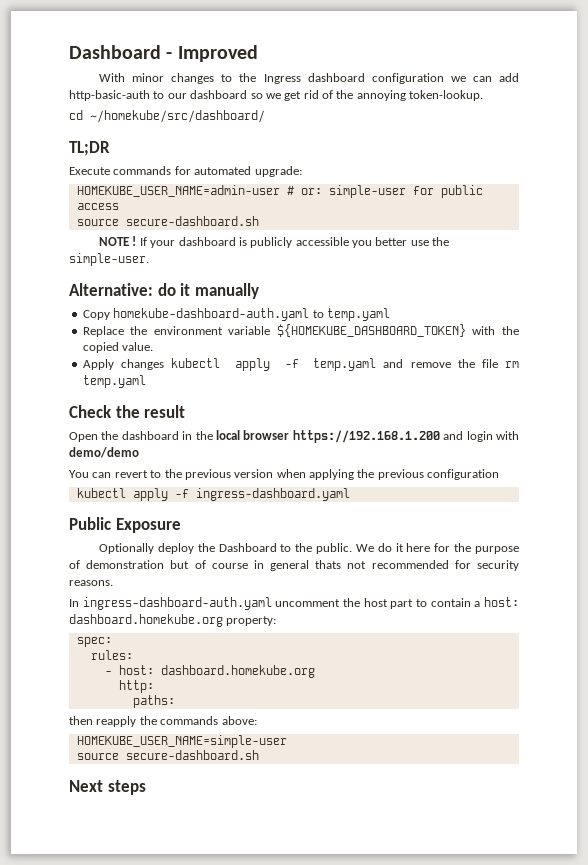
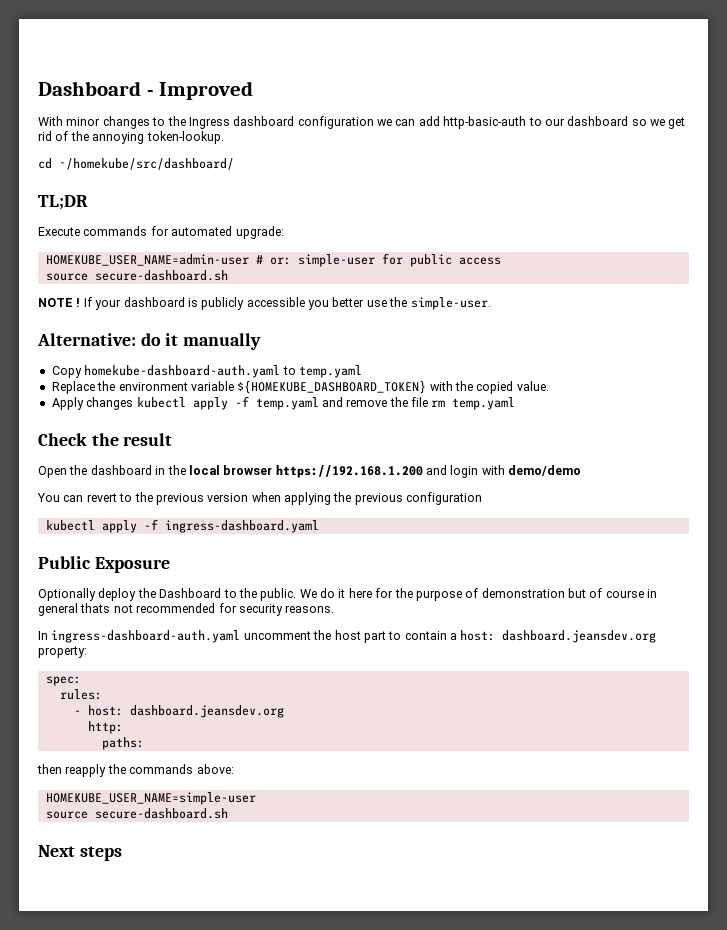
- In ingress-dashboard-auth.yaml uncomment the host part to contain a host: dashboard.homekube.org property:
+ In ingress-dashboard-auth.yaml uncomment the host part to contain a host: dashboard.jeansdev.org property:
- - host: dashboard.homekube.org
+ - host: dashboard.jeansdev.org

